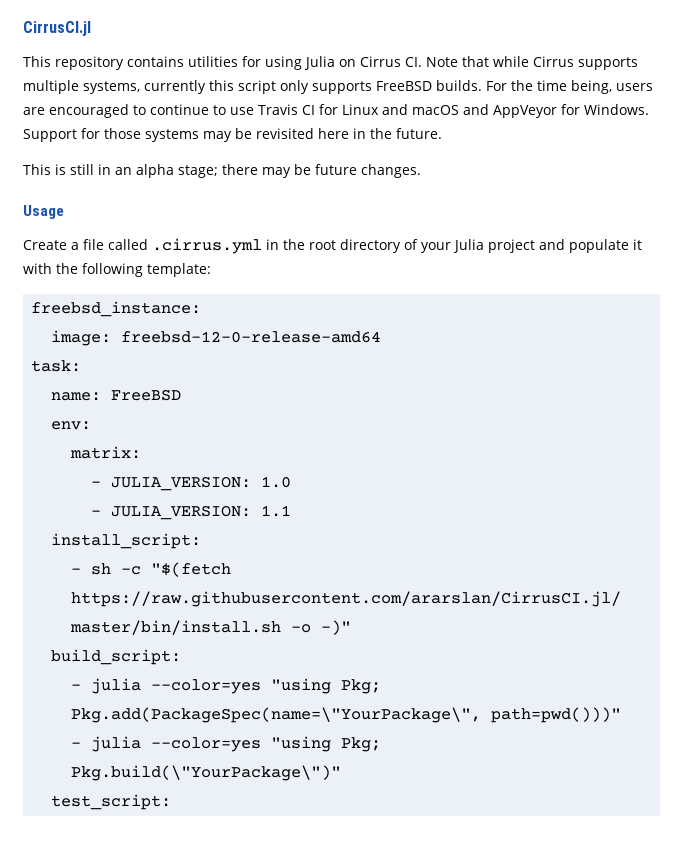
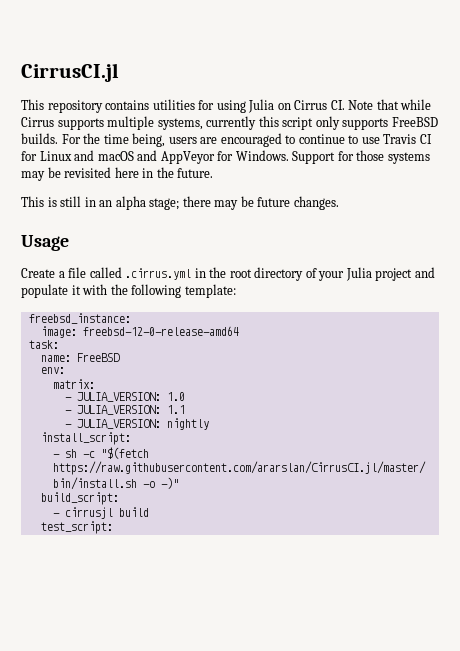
+ - JULIA_VERSION: nightly
- - julia --color=yes "using Pkg; Pkg.add(PackageSpec(name=\"YourPackage\", path=pwd()))"
- - julia --color=yes "using Pkg; Pkg.build(\"YourPackage\")"
+ - cirrusjl build

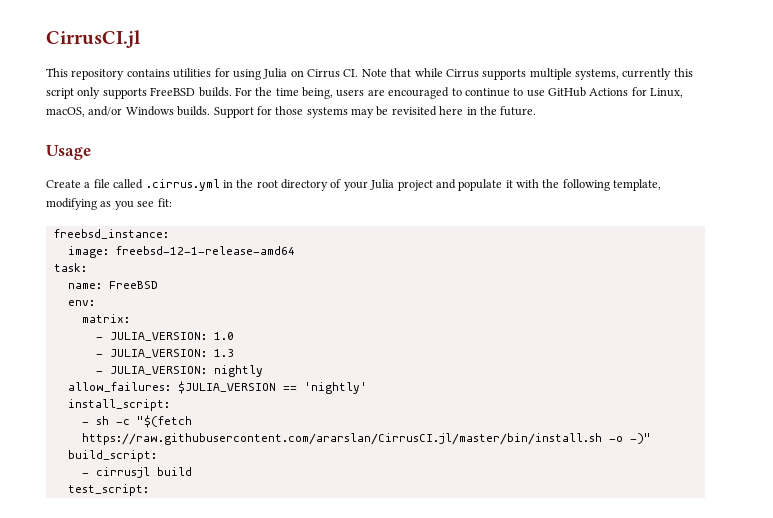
- For the time being, users are encouraged to continue to use Travis CI for Linux and macOS and AppVeyor for Windows.
+ For the time being, users are encouraged to continue to use GitHub Actions for Linux, macOS, and/or Windows builds.
- This is still in an alpha stage; there may be future changes.
- Create a file called .cirrus.yml in the root directory of your Julia project and populate it with the following template:
+ Create a file called .cirrus.yml in the root directory of your Julia project and populate it with the following template, modifying as you see fit:
- image: freebsd-12-0-release-amd64
+ image: freebsd-12-1-release-amd64
- - JULIA_VERSION: 1.1
+ - JULIA_VERSION: 1.3
+ allow_failures: $JULIA_VERSION == 'nightly'

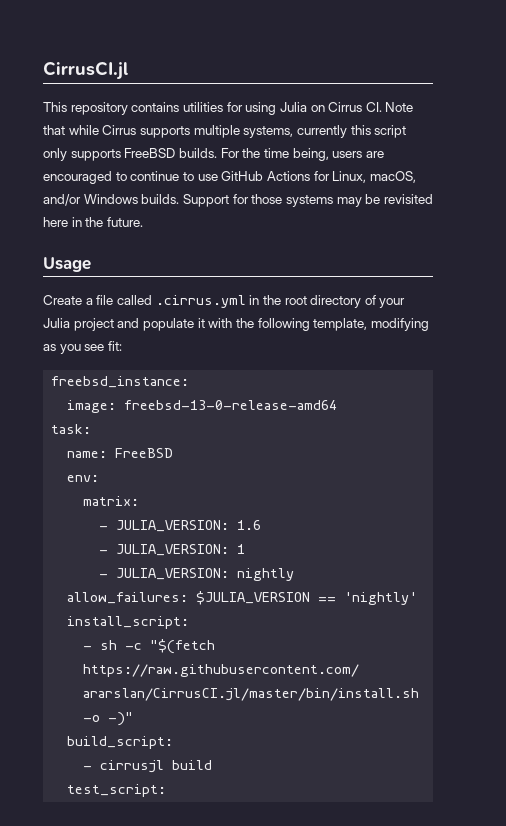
- image: freebsd-12-1-release-amd64
+ image: freebsd-13-0-release-amd64
- - JULIA_VERSION: 1.0
- - JULIA_VERSION: 1.3
+ - JULIA_VERSION: 1.6
+ - JULIA_VERSION: 1

